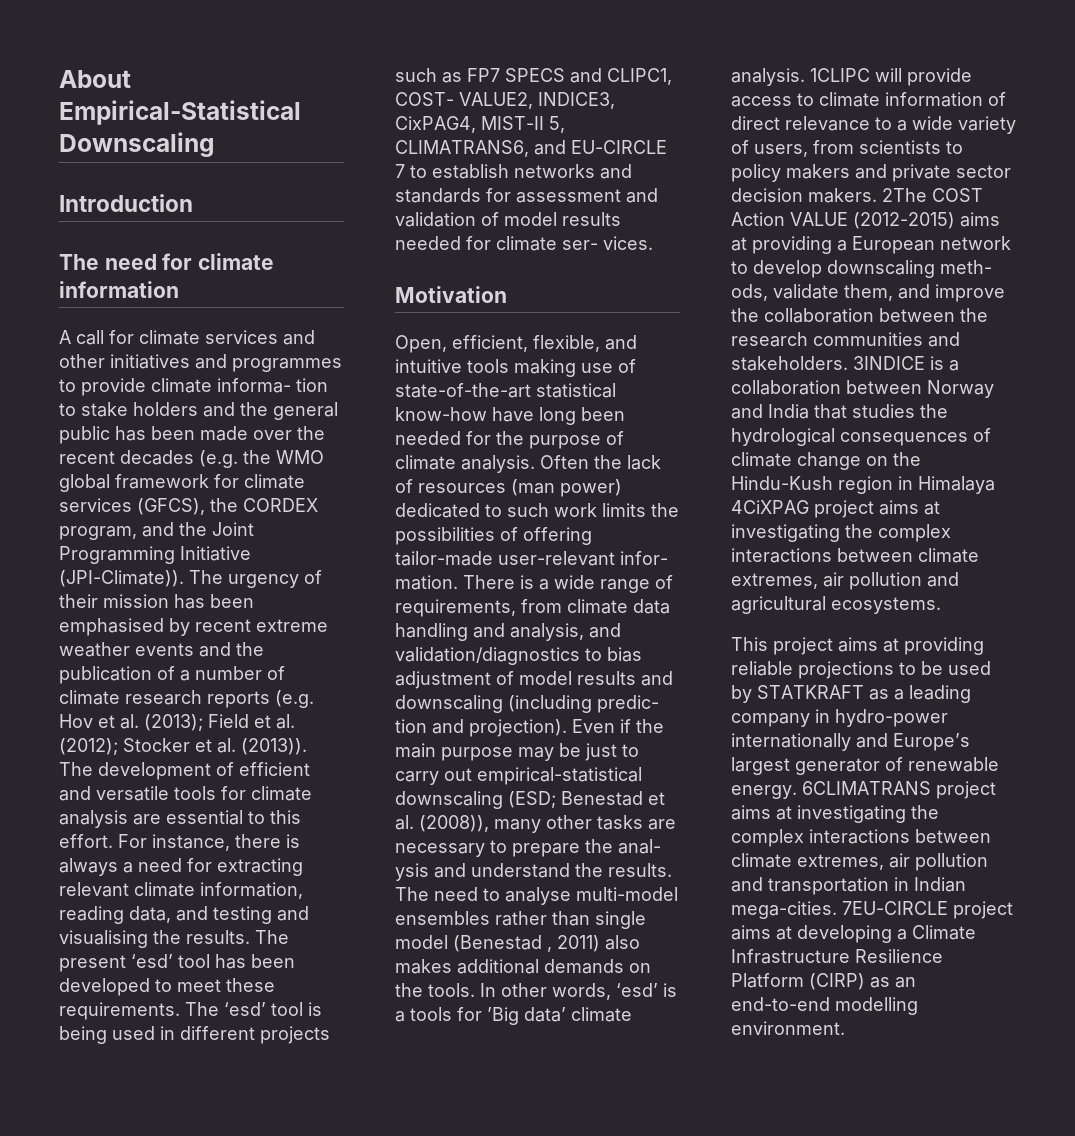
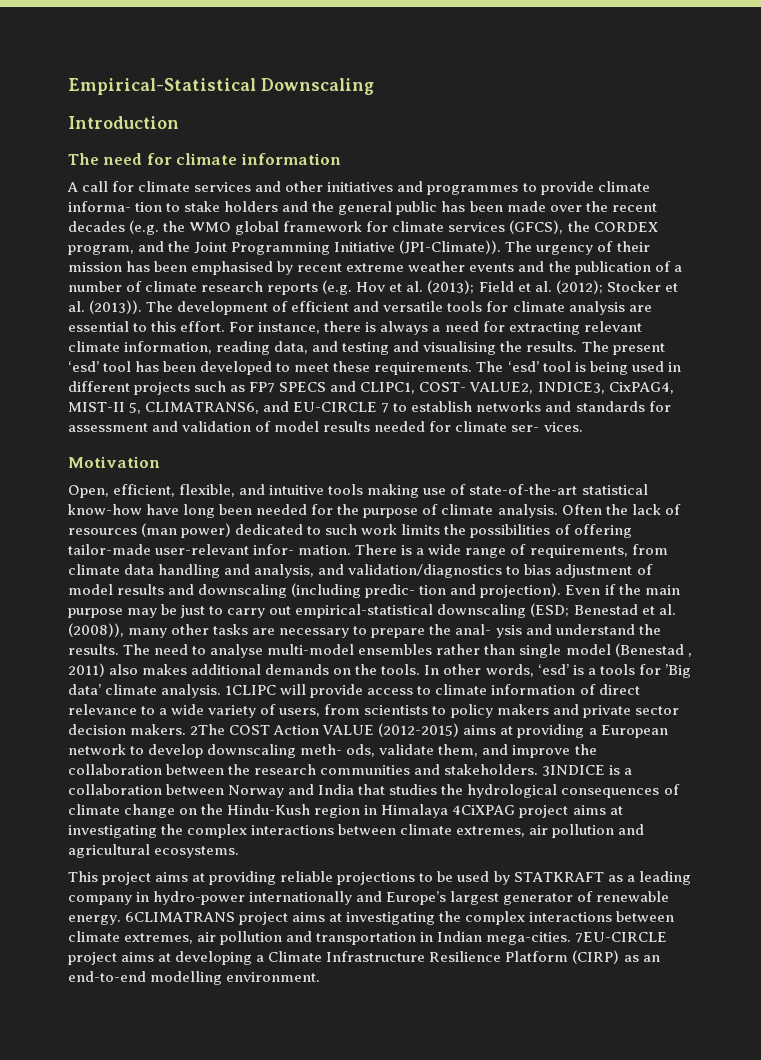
- About Empirical-Statistical Downscaling
+ Empirical-Statistical Downscaling

